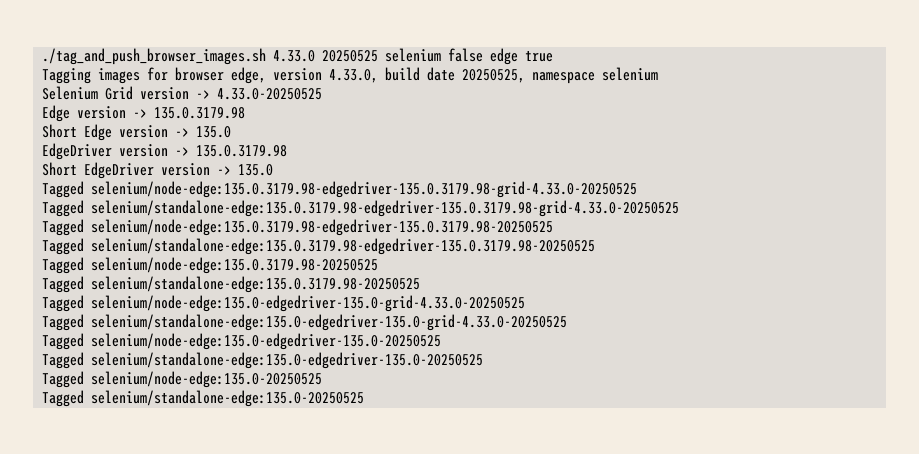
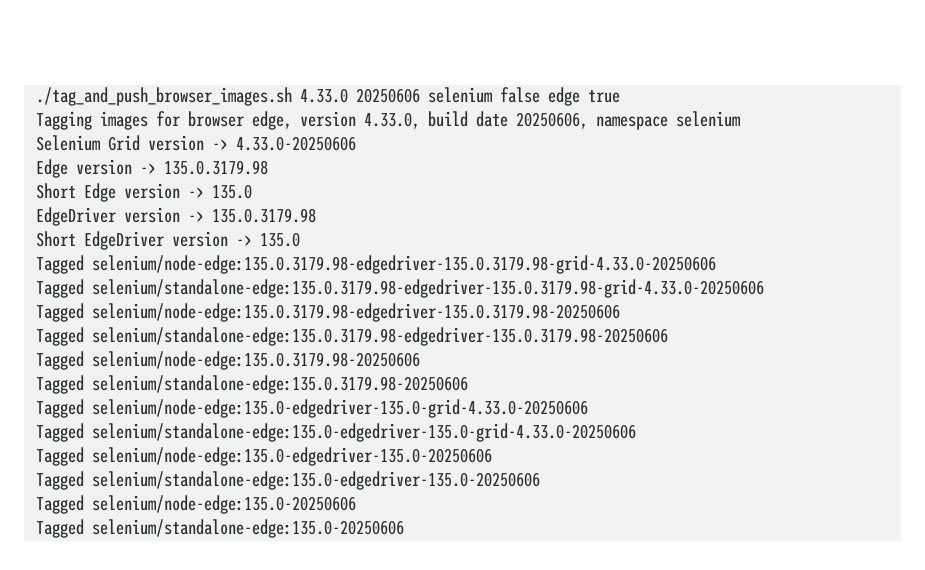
- ./tag_and_push_browser_images.sh 4.33.0 20250525 selenium false edge true
+ ./tag_and_push_browser_images.sh 4.33.0 20250606 selenium false edge true
- Tagging images for browser edge, version 4.33.0, build date 20250525, namespace selenium
+ Tagging images for browser edge, version 4.33.0, build date 20250606, namespace selenium
- Selenium Grid version -> 4.33.0-20250525
+ Selenium Grid version -> 4.33.0-20250606
- Tagged selenium/node-edge:135.0.3179.98-edgedriver-135.0.3179.98-grid-4.33.0-20250525
- Tagged selenium/standalone-edge:135.0.3179.98-edgedriver-135.0.3179.98-grid-4.33.0-20250525
- Tagged selenium/node-edge:135.0.3179.98-edgedriver-135.0.3179.98-20250525
- Tagged selenium/standalone-edge:135.0.3179.98-edgedriver-135.0.3179.98-20250525
- Tagged selenium/node-edge:135.0.3179.98-20250525
- Tagged selenium/standalone-edge:135.0.3179.98-20250525
- Tagged selenium/node-edge:135.0-edgedriver-135.0-grid-4.33.0-20250525
- Tagged selenium/standalone-edge:135.0-edgedriver-135.0-grid-4.33.0-20250525
- Tagged selenium/node-edge:135.0-edgedriver-135.0-20250525
- Tagged selenium/standalone-edge:135.0-edgedriver-135.0-20250525
- Tagged selenium/node-edge:135.0-20250525
- Tagged selenium/standalone-edge:135.0-20250525
+ Tagged selenium/node-edge:135.0.3179.98-edgedriver-135.0.3179.98-grid-4.33.0-20250606
+ Tagged selenium/standalone-edge:135.0.3179.98-edgedriver-135.0.3179.98-grid-4.33.0-20250606
+ Tagged selenium/node-edge:135.0.3179.98-edgedriver-135.0.3179.98-20250606
+ Tagged selenium/standalone-edge:135.0.3179.98-edgedriver-135.0.3179.98-20250606
+ Tagged selenium/node-edge:135.0.3179.98-20250606
+ Tagged selenium/standalone-edge:135.0.3179.98-20250606
+ Tagged selenium/node-edge:135.0-edgedriver-135.0-grid-4.33.0-20250606
+ Tagged selenium/standalone-edge:135.0-edgedriver-135.0-grid-4.33.0-20250606
+ Tagged selenium/node-edge:135.0-edgedriver-135.0-20250606
+ Tagged selenium/standalone-edge:135.0-edgedriver-135.0-20250606
+ Tagged selenium/node-edge:135.0-20250606
+ Tagged selenium/standalone-edge:135.0-20250606

